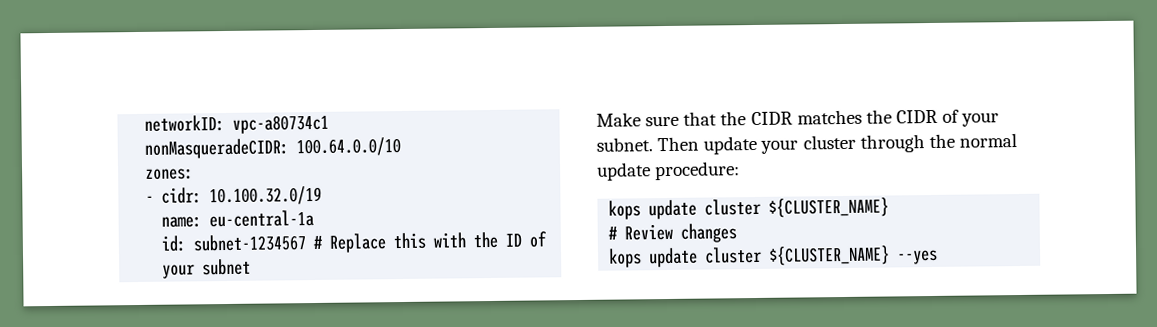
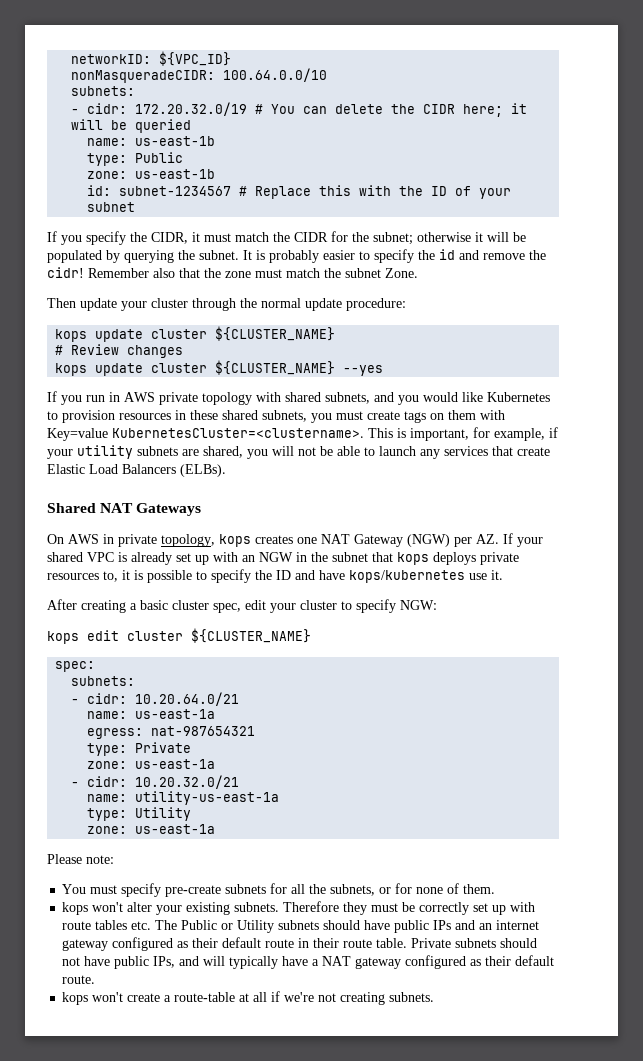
- networkID: vpc-a80734c1
+ networkID: ${VPC_ID}
  nonMasqueradeCIDR: 100.64.0.0/10
- zones:
- - cidr: 10.100.32.0/19
- name: eu-central-1a
+ subnets:
+ - cidr: 172.20.32.0/19 # You can delete the CIDR here; it will be queried
+ name: us-east-1b
+ type: Public
+ zone: us-east-1b
- Make sure that the CIDR matches the CIDR of your subnet. Then update your cluster through the normal update procedure:
+ If you specify the CIDR, it must match the CIDR for the subnet; otherwise it will be populated by querying the subnet. It is probably easier to specify the id and remove the cidr! Remember also that the zone must match the subnet Zone.
+ Then update your cluster through the normal update procedure:
+ If you run in AWS private topology with shared subnets, and you would like Kubernetes to provision resources in these shared subnets, you must create tags on them with Key=value KubernetesCluster=<clustername>. This is important, for example, if your utility subnets are shared, you will not be able to launch any services that create Elastic Load Balancers (ELBs).
+ Shared NAT Gateways
+ On AWS in private topology, kops creates one NAT Gateway (NGW) per AZ. If your shared VPC is already set up with an NGW in the subnet that kops deploys private resources to, it is possible to specify the ID and have kops/kubernetes use it.
+ After creating a basic cluster spec, edit your cluster to specify NGW:
+ kops edit cluster ${CLUSTER_NAME}
+ spec:
+ subnets:
+ - cidr: 10.20.64.0/21
+ name: us-east-1a
+ egress: nat-987654321
+ type: Private
+ zone: us-east-1a
+ - cidr: 10.20.32.0/21
+ name: utility-us-east-1a
+ type: Utility
+ zone: us-east-1a
+ Please note:
+ You must specify pre-create subnets for all the subnets, or for none of them.
+ kops won't alter your existing subnets. Therefore they must be correctly set up with route tables etc. The Public or Utility subnets should have public IPs and an internet gateway configured as their default route in their route table. Private subnets should not have public IPs, and will typically have a NAT gateway configured as their default route.
+ kops won't create a route-table at all if we're not creating subnets.

